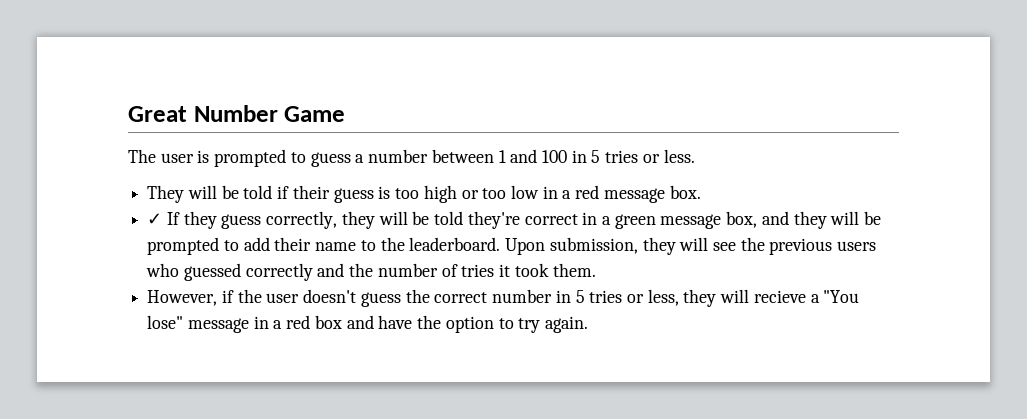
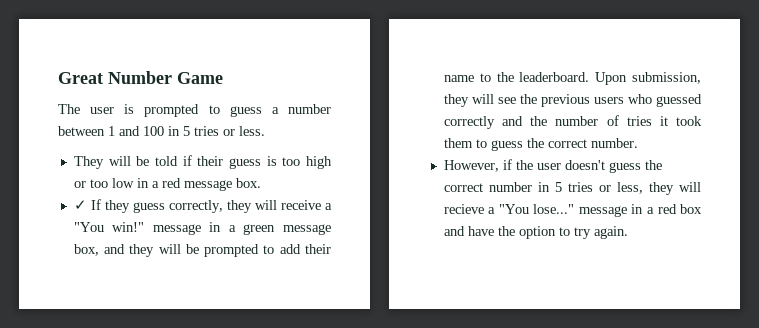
- ✓ If they guess correctly, they will be told they're correct in a green message box, and they will be prompted to add their name to the leaderboard.
+ ✓ If they guess correctly, they will receive a "You win!" message in a green message box, and they will be prompted to add their name to the leaderboard.
- Upon submission, they will see the previous users who guessed correctly and the number of tries it took them.
+ Upon submission, they will see the previous users who guessed correctly and the number of tries it took them to guess the correct number.
- However, if the user doesn't guess the correct number in 5 tries or less, they will recieve a "You lose" message in a red box and have the option to try again.
+ However, if the user doesn't guess the correct number in 5 tries or less, they will recieve a "You lose..." message in a red box and have the option to try again.

